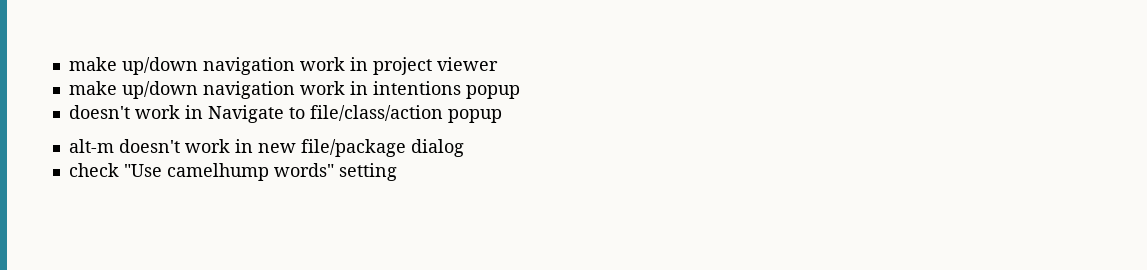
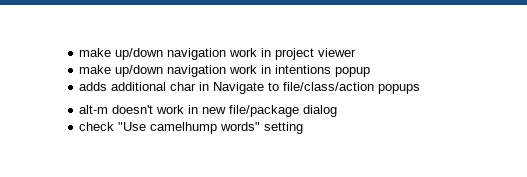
- doesn't work in Navigate to file/class/action popup
+ adds additional char in Navigate to file/class/action popups

